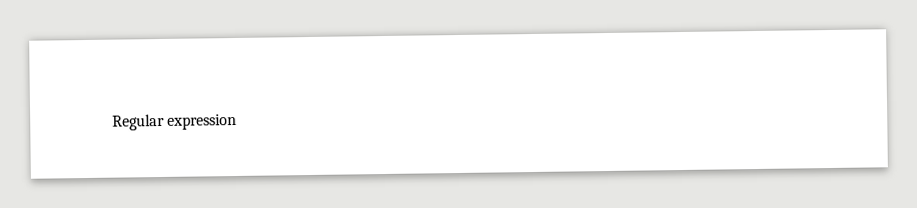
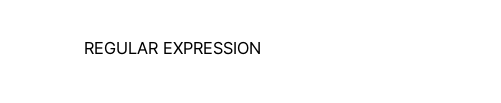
- Regular expression
+ REGULAR EXPRESSION

